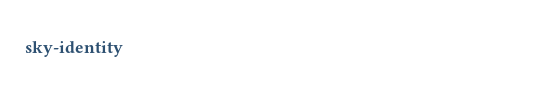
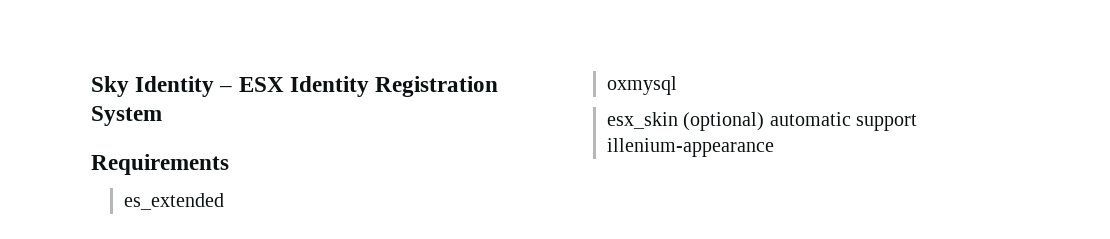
- sky-identity
+ Sky Identity – ESX Identity Registration System
+ Requirements
+ es_extended
+ oxmysql
+ esx_skin (optional) automatic support illenium-appearance

